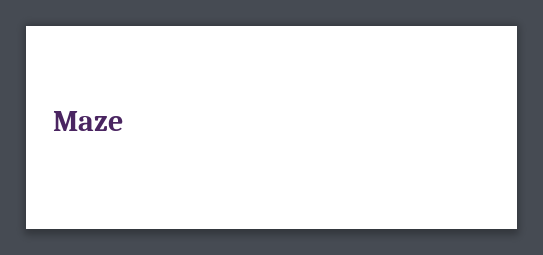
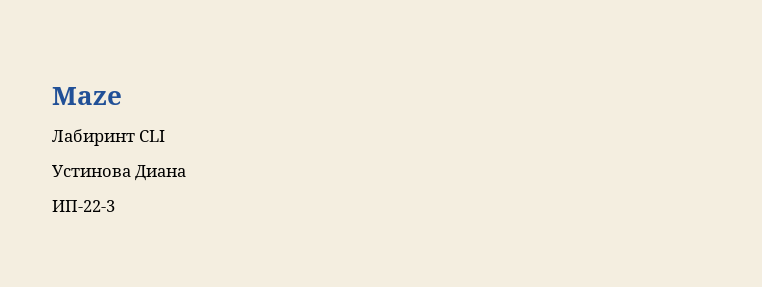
+ Лабиринт CLI
+ Устинова Диана
+ ИП-22-3

